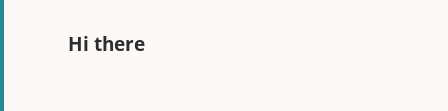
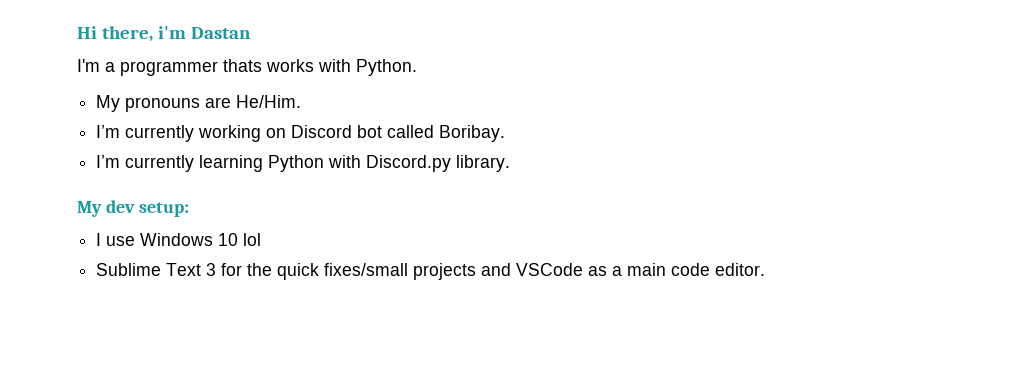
- Hi there
+ Hi there, i'm Dastan
+ I'm a programmer thats works with Python.
+ My pronouns are He/Him.
+ I’m currently working on Discord bot called Boribay.
+ I’m currently learning Python with Discord.py library.
+ My dev setup:
+ I use Windows 10 lol
+ Sublime Text 3 for the quick fixes/small projects and VSCode as a main code editor.

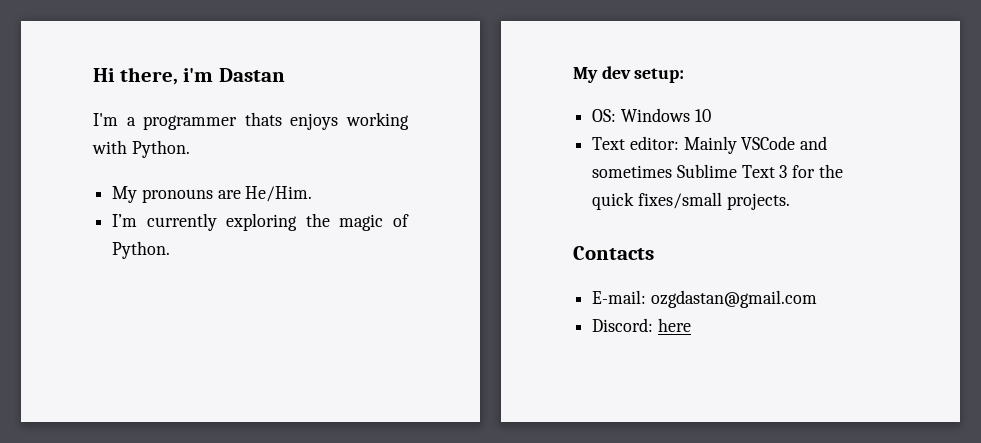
- I'm a programmer thats works with Python.
+ I'm a programmer thats enjoys working with Python.
- I’m currently working on Discord bot called Boribay.
- I’m currently learning Python with Discord.py library.
+ I’m currently exploring the magic of Python.
- I use Windows 10 lol
- Sublime Text 3 for the quick fixes/small projects and VSCode as a main code editor.
+ OS: Windows 10
+ Text editor: Mainly VSCode and sometimes Sublime Text 3 for the quick fixes/small projects.
+ Contacts
+ E-mail: ozgdastan@gmail.com
+ Discord: here

